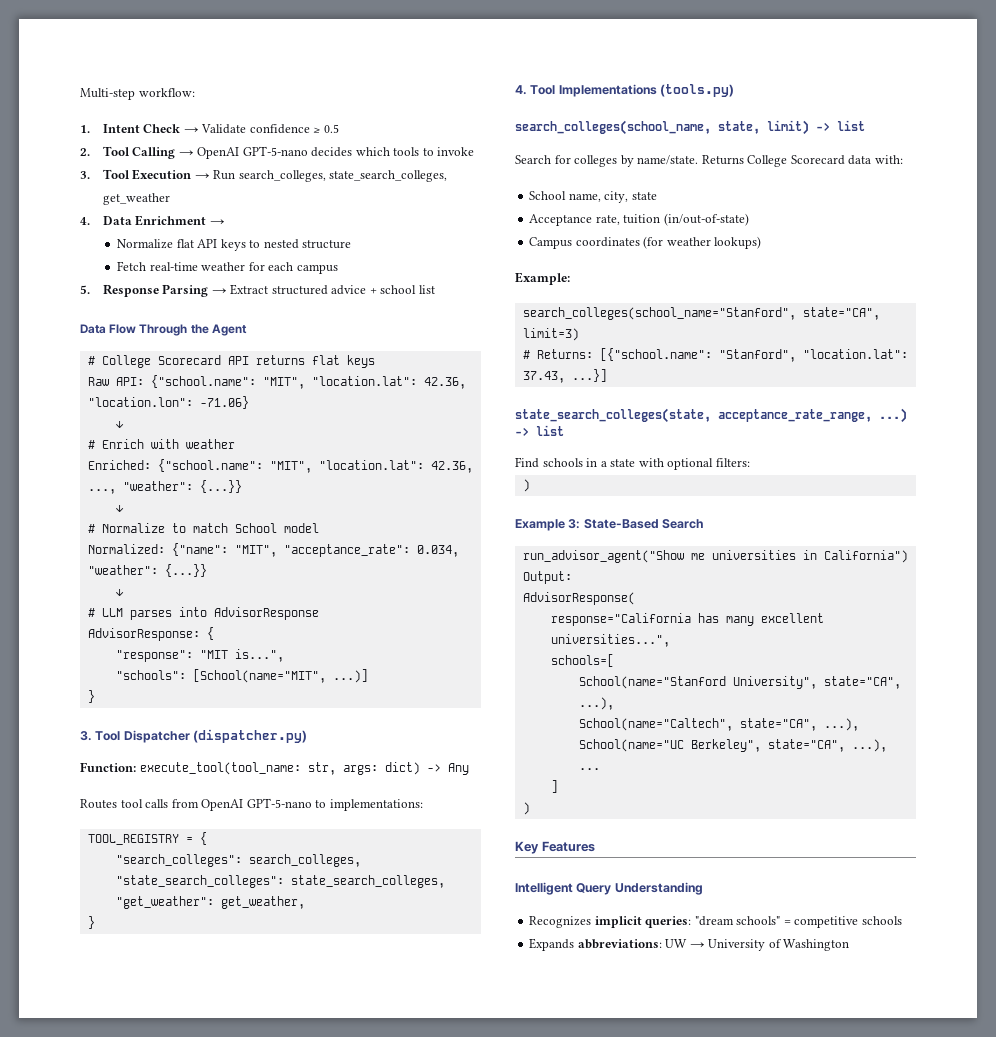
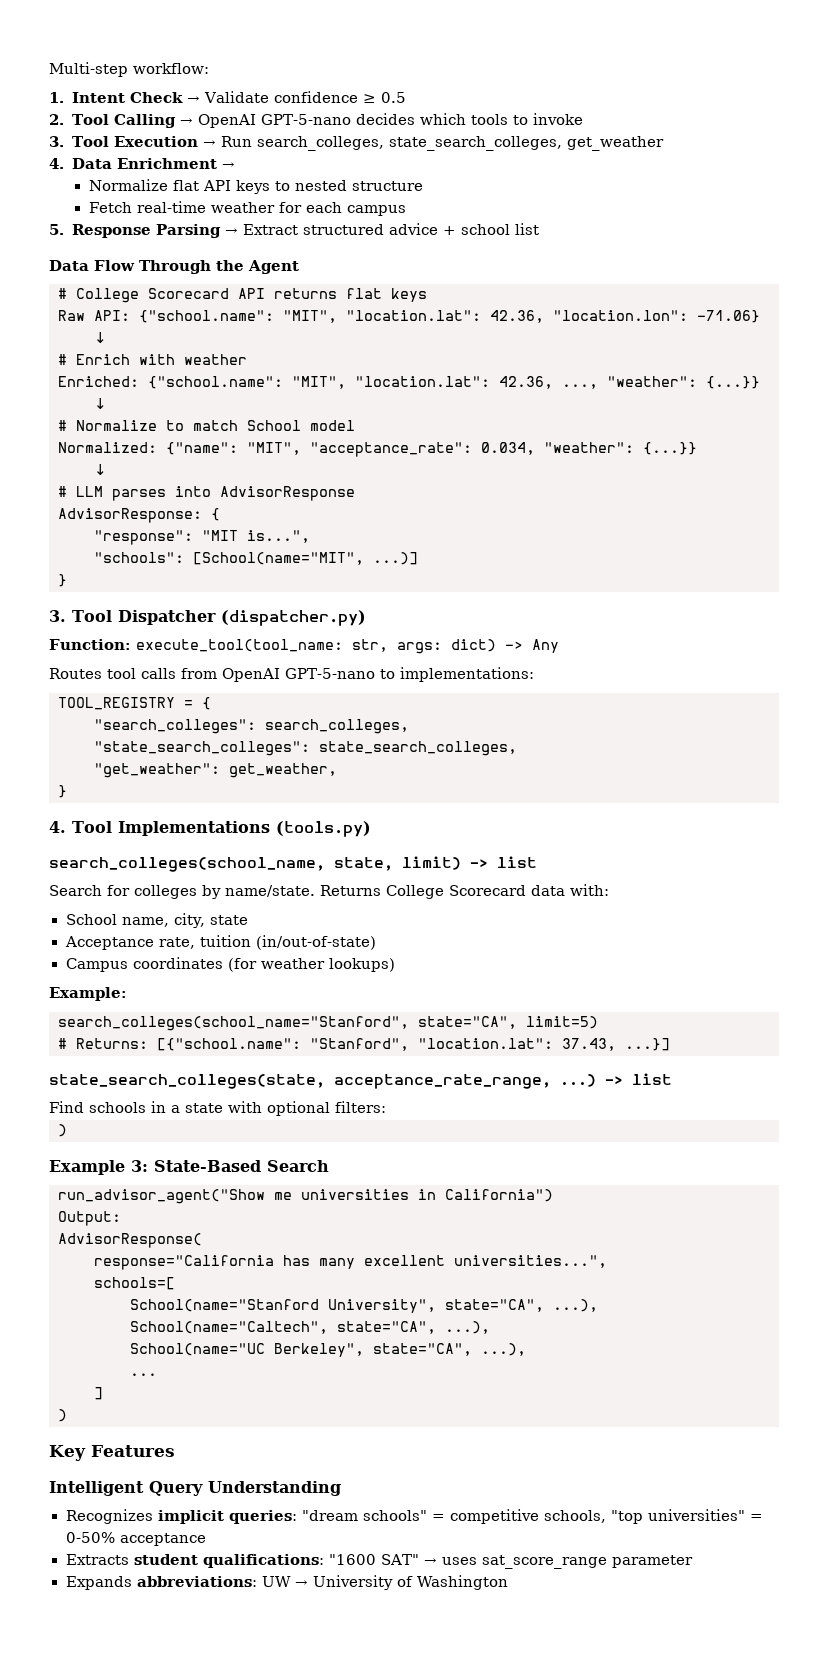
- search_colleges(school_name="Stanford", state="CA", limit=3)
+ search_colleges(school_name="Stanford", state="CA", limit=5)
- Recognizes implicit queries: "dream schools" = competitive schools
+ Recognizes implicit queries: "dream schools" = competitive schools, "top universities" = 0-50% acceptance
+ Extracts student qualifications: "1600 SAT" → uses sat_score_range parameter

